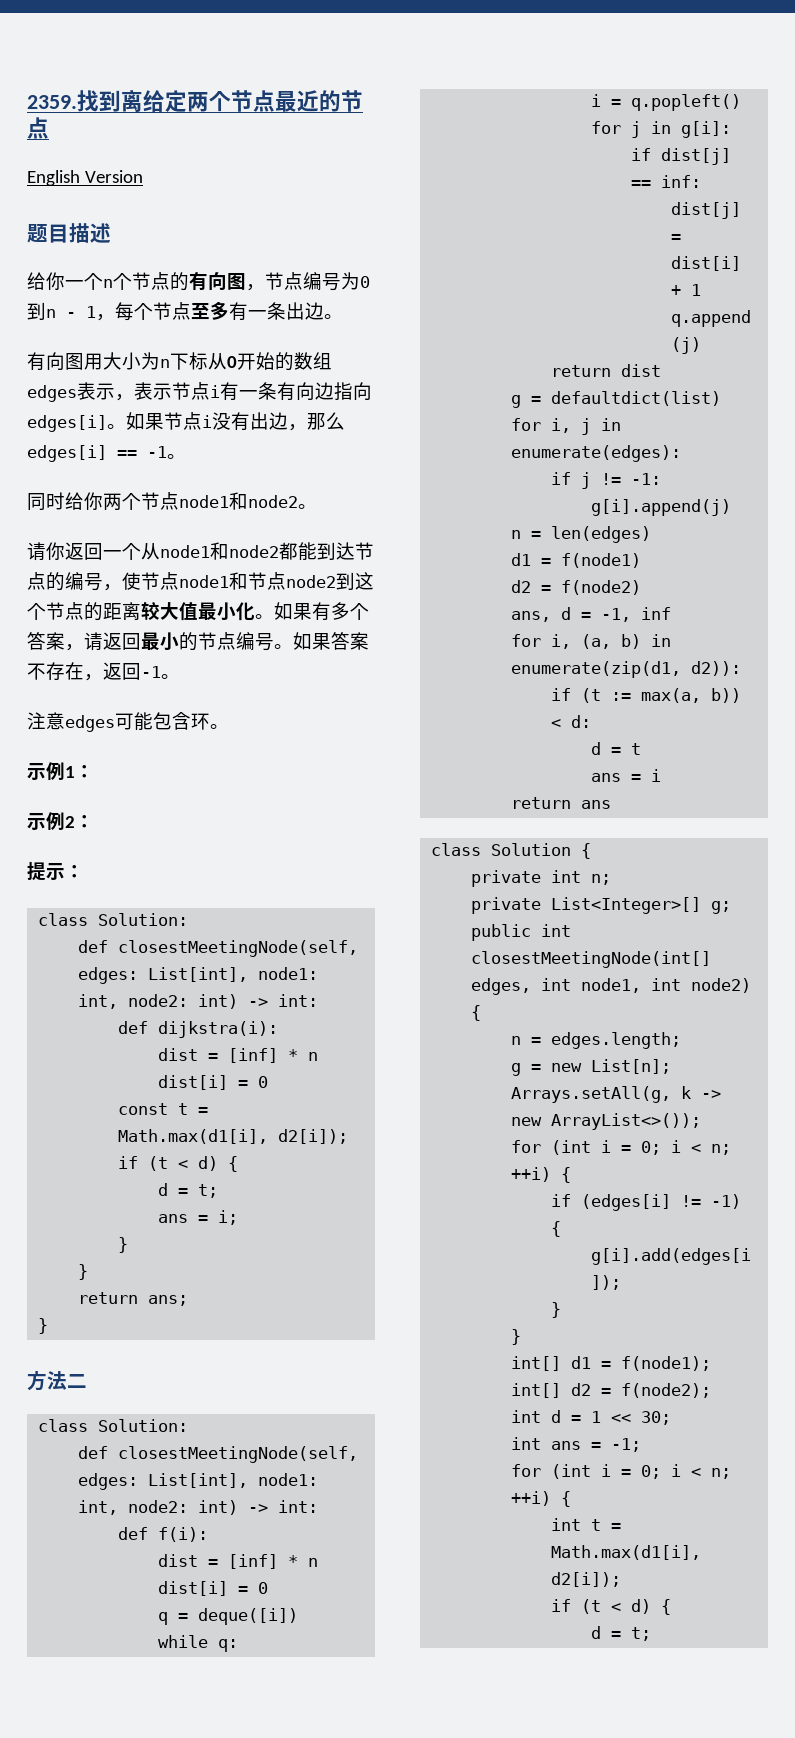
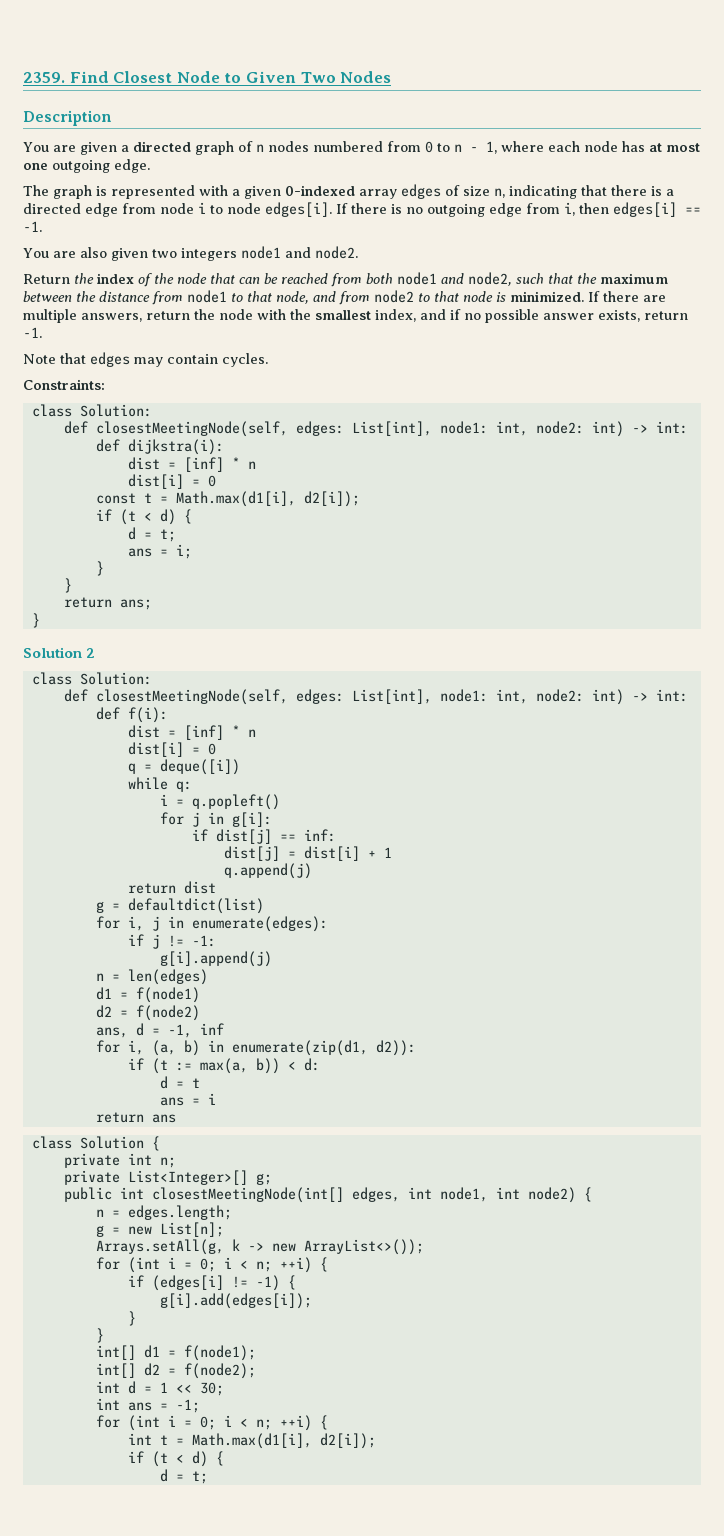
- 找到离给定两个节点最近的节点
- English Version
- 题目描述
- 给你一个n个节点的有向图，节点编号为0到n - 1，每个节点至多有一条出边。
- 有向图用大小为n下标从0开始的数组edges表示，表示节点i有一条有向边指向edges[i]。如果节点i没有出边，那么edges[i] == -1。
- 同时给你两个节点node1和node2。
- 请你返回一个从node1和node2都能到达节点的编号，使节点node1和节点node2到这个节点的距离较大值最小化。如果有多个答案，请返回最小的节点编号。如果答案不存在，返回-1。
- 注意edges可能包含环。
- 示例1：
- 示例2：
- 提示：
+ Find Closest Node to Given Two Nodes
+ Description
+ You are given a directed graph of n nodes numbered from 0 to n - 1, where each node has at most one outgoing edge.
+ The graph is represented with a given 0-indexed array edges of size n, indicating that there is a directed edge from node i to node edges[i]. If there is no outgoing edge from i, then edges[i] == -1.
+ You are also given two integers node1 and node2.
+ Return the index of the node that can be reached from both node1 and node2, such that the maximum between the distance from node1 to that node, and from node2 to that node is minimized. If there are multiple answers, return the node with the smallest index, and if no possible answer exists, return -1.
+ Note that edges may contain cycles.
+ Constraints:
- 方法二
+ Solution 2

